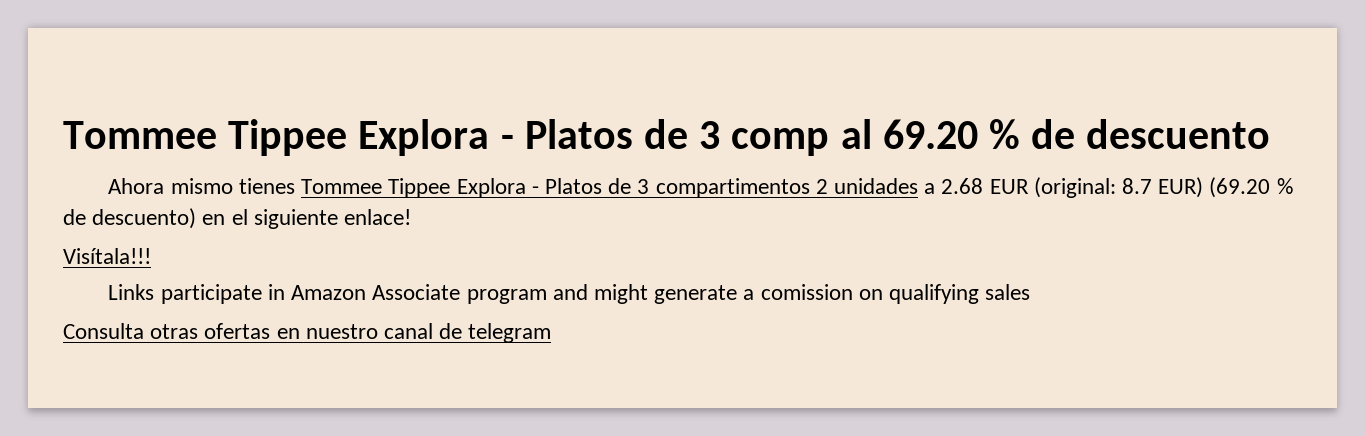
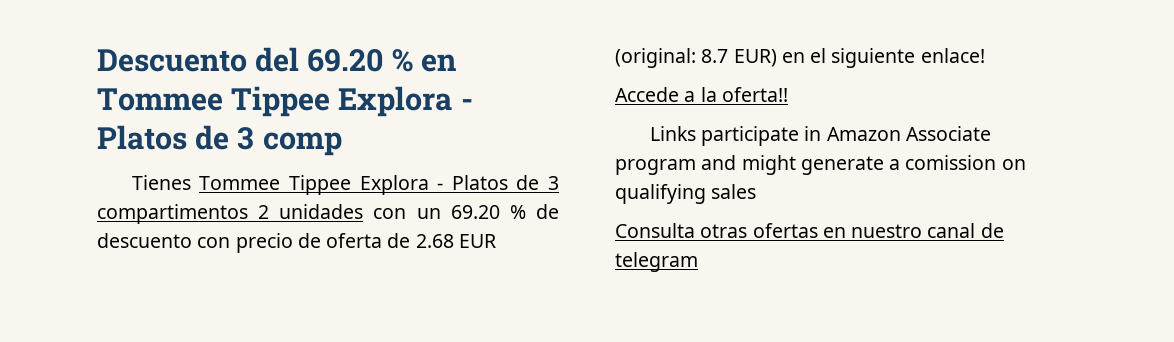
- Tommee Tippee Explora - Platos de 3 comp al 69.20 % de descuento
- Ahora mismo tienes Tommee Tippee Explora - Platos de 3 compartimentos 2 unidades a 2.68 EUR (original: 8.7 EUR) (69.20 % de descuento) en el siguiente enlace!
+ Descuento del 69.20 % en Tommee Tippee Explora - Platos de 3 comp
+ Tienes Tommee Tippee Explora - Platos de 3 compartimentos 2 unidades con un 69.20 % de descuento con precio de oferta de 2.68 EUR (original: 8.7 EUR) en el siguiente enlace!
- Visítala!!!
+ Accede a la oferta!!

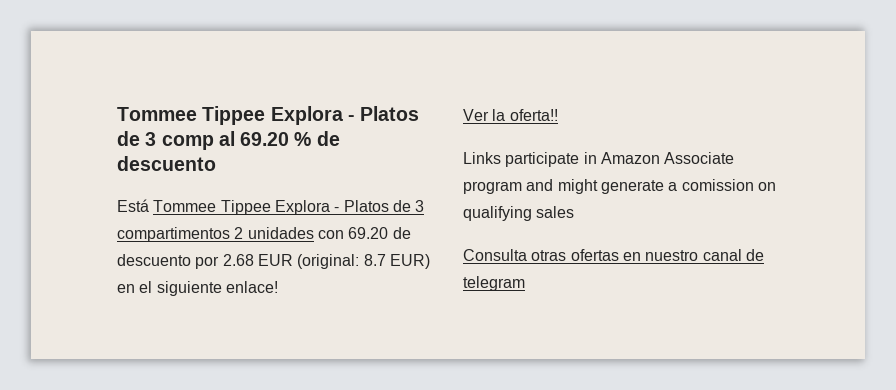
- Descuento del 69.20 % en Tommee Tippee Explora - Platos de 3 comp
- Tienes Tommee Tippee Explora - Platos de 3 compartimentos 2 unidades con un 69.20 % de descuento con precio de oferta de 2.68 EUR (original: 8.7 EUR) en el siguiente enlace!
+ Tommee Tippee Explora - Platos de 3 comp al 69.20 % de descuento
+ Está Tommee Tippee Explora - Platos de 3 compartimentos 2 unidades con 69.20 de descuento por 2.68 EUR (original: 8.7 EUR) en el siguiente enlace!
- Accede a la oferta!!
+ Ver la oferta!!

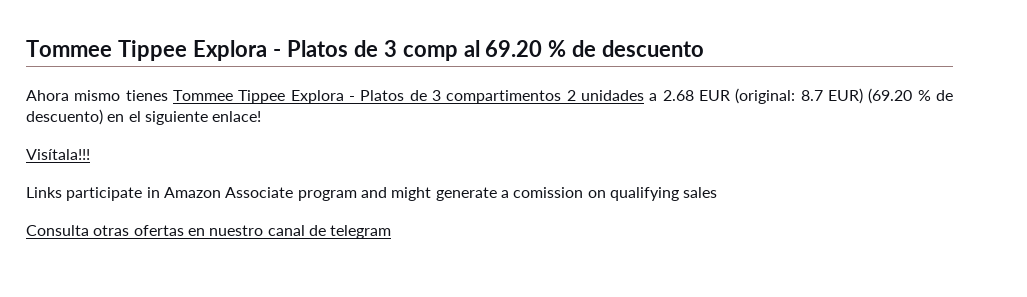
- Está Tommee Tippee Explora - Platos de 3 compartimentos 2 unidades con 69.20 de descuento por 2.68 EUR (original: 8.7 EUR) en el siguiente enlace!
+ Ahora mismo tienes Tommee Tippee Explora - Platos de 3 compartimentos 2 unidades a 2.68 EUR (original: 8.7 EUR) (69.20 % de descuento) en el siguiente enlace!
- Ver la oferta!!
+ Visítala!!!

